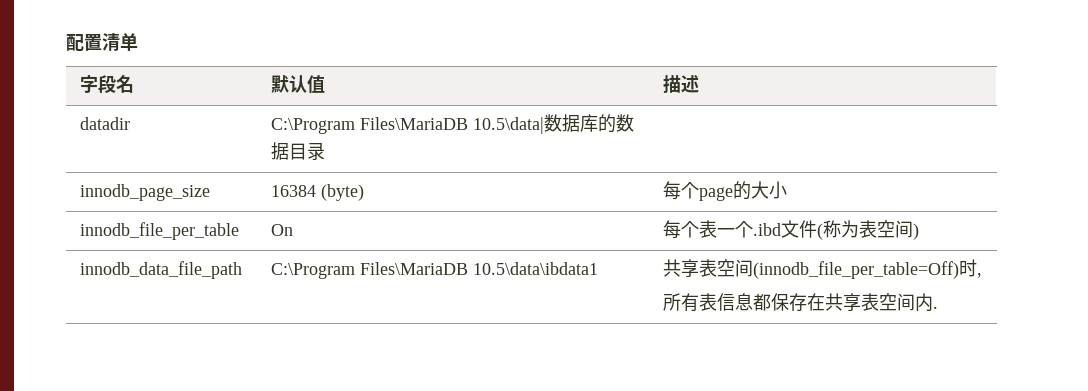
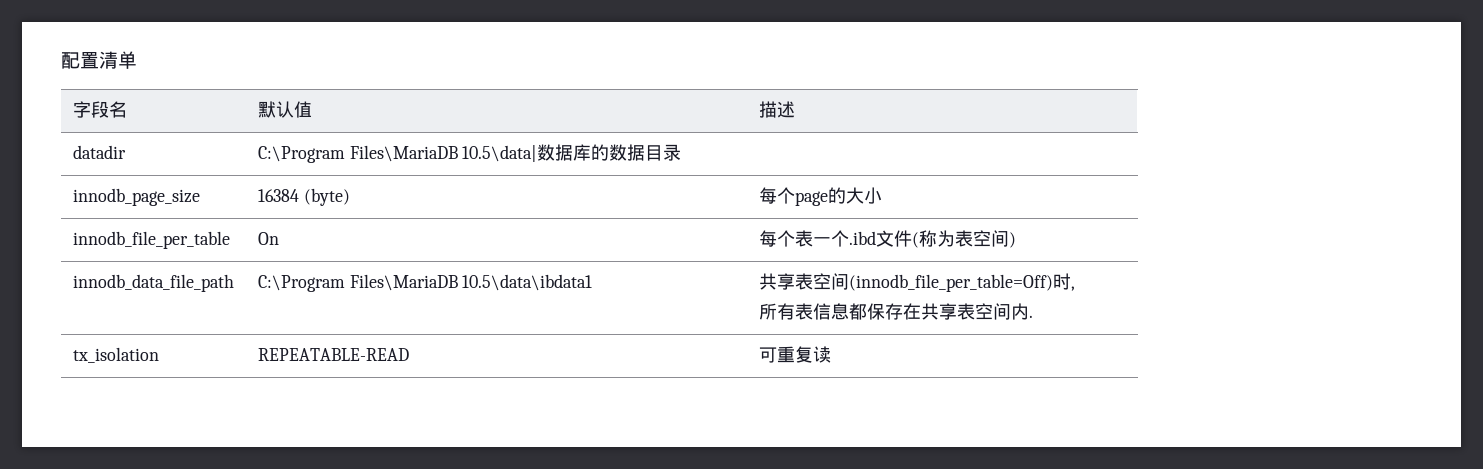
+ tx_isolation | REPEATABLE-READ | 可重复读

